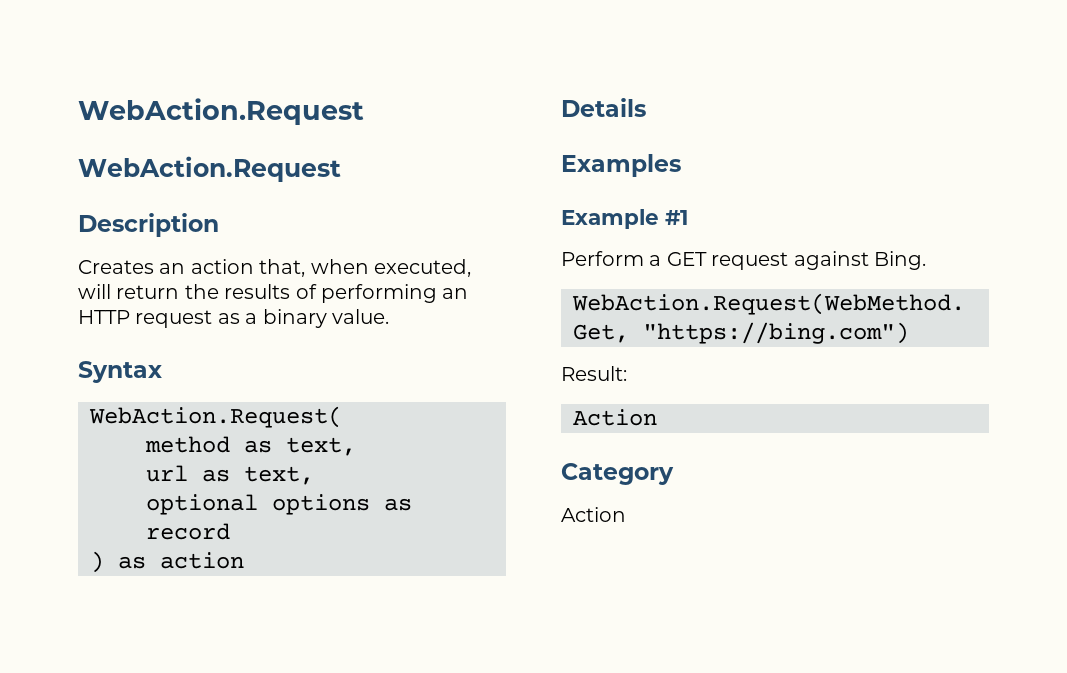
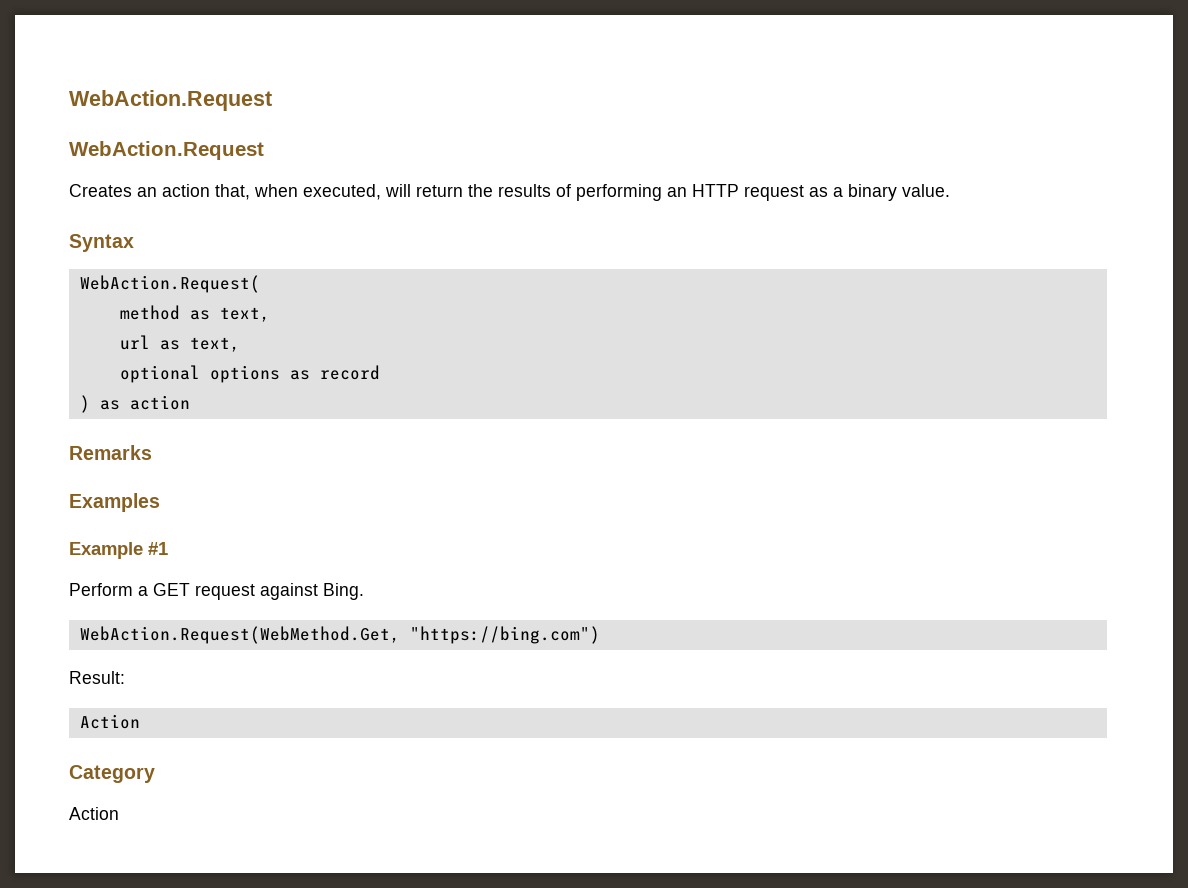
- Description
- Details
+ Remarks

